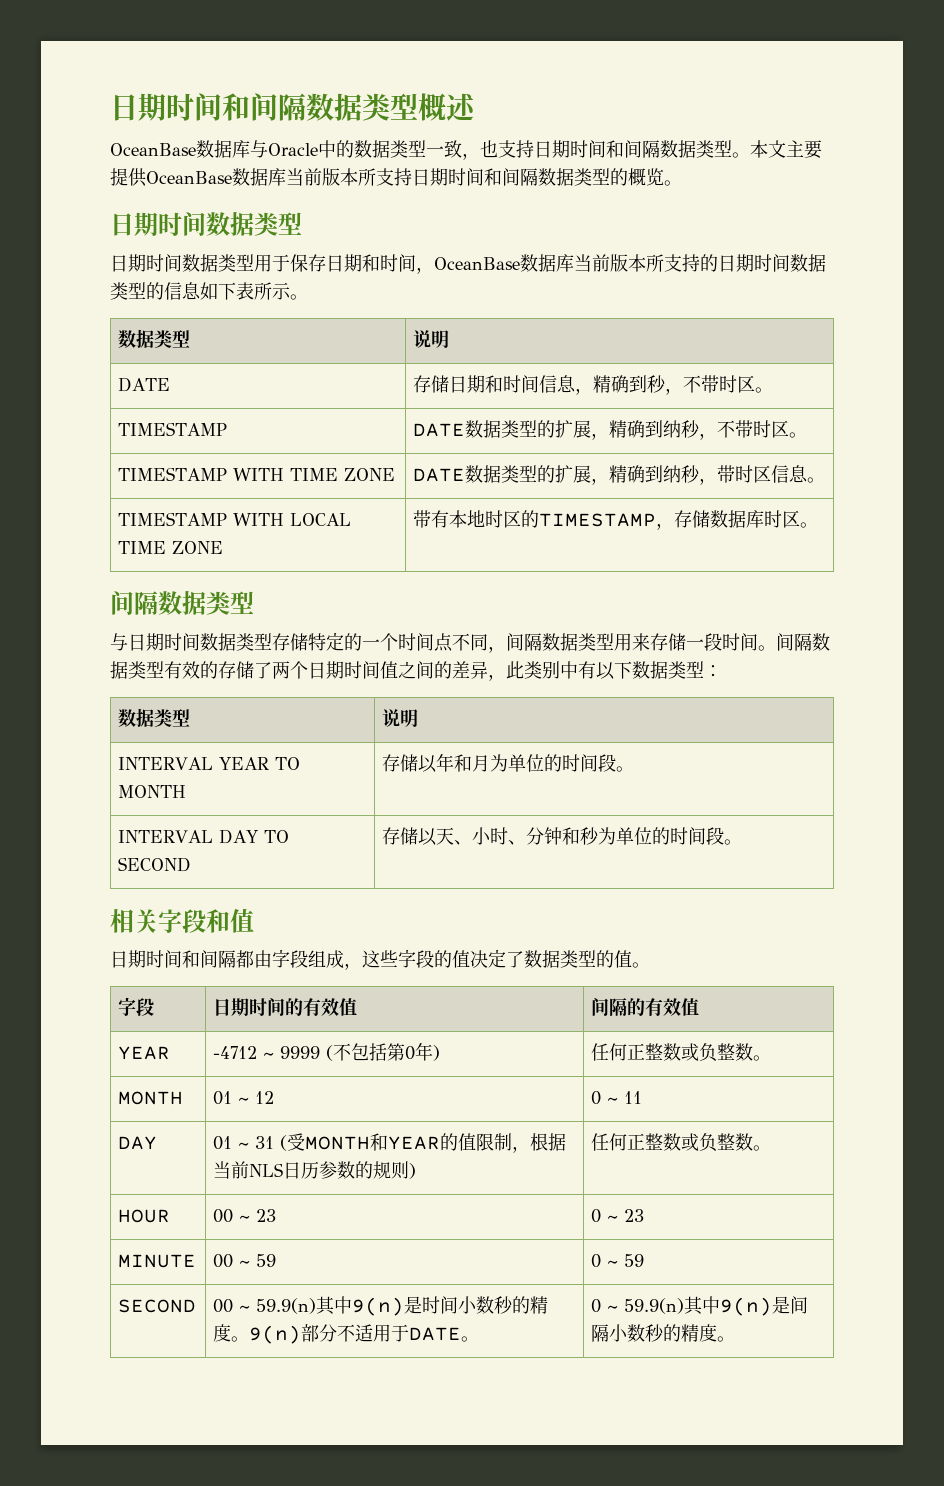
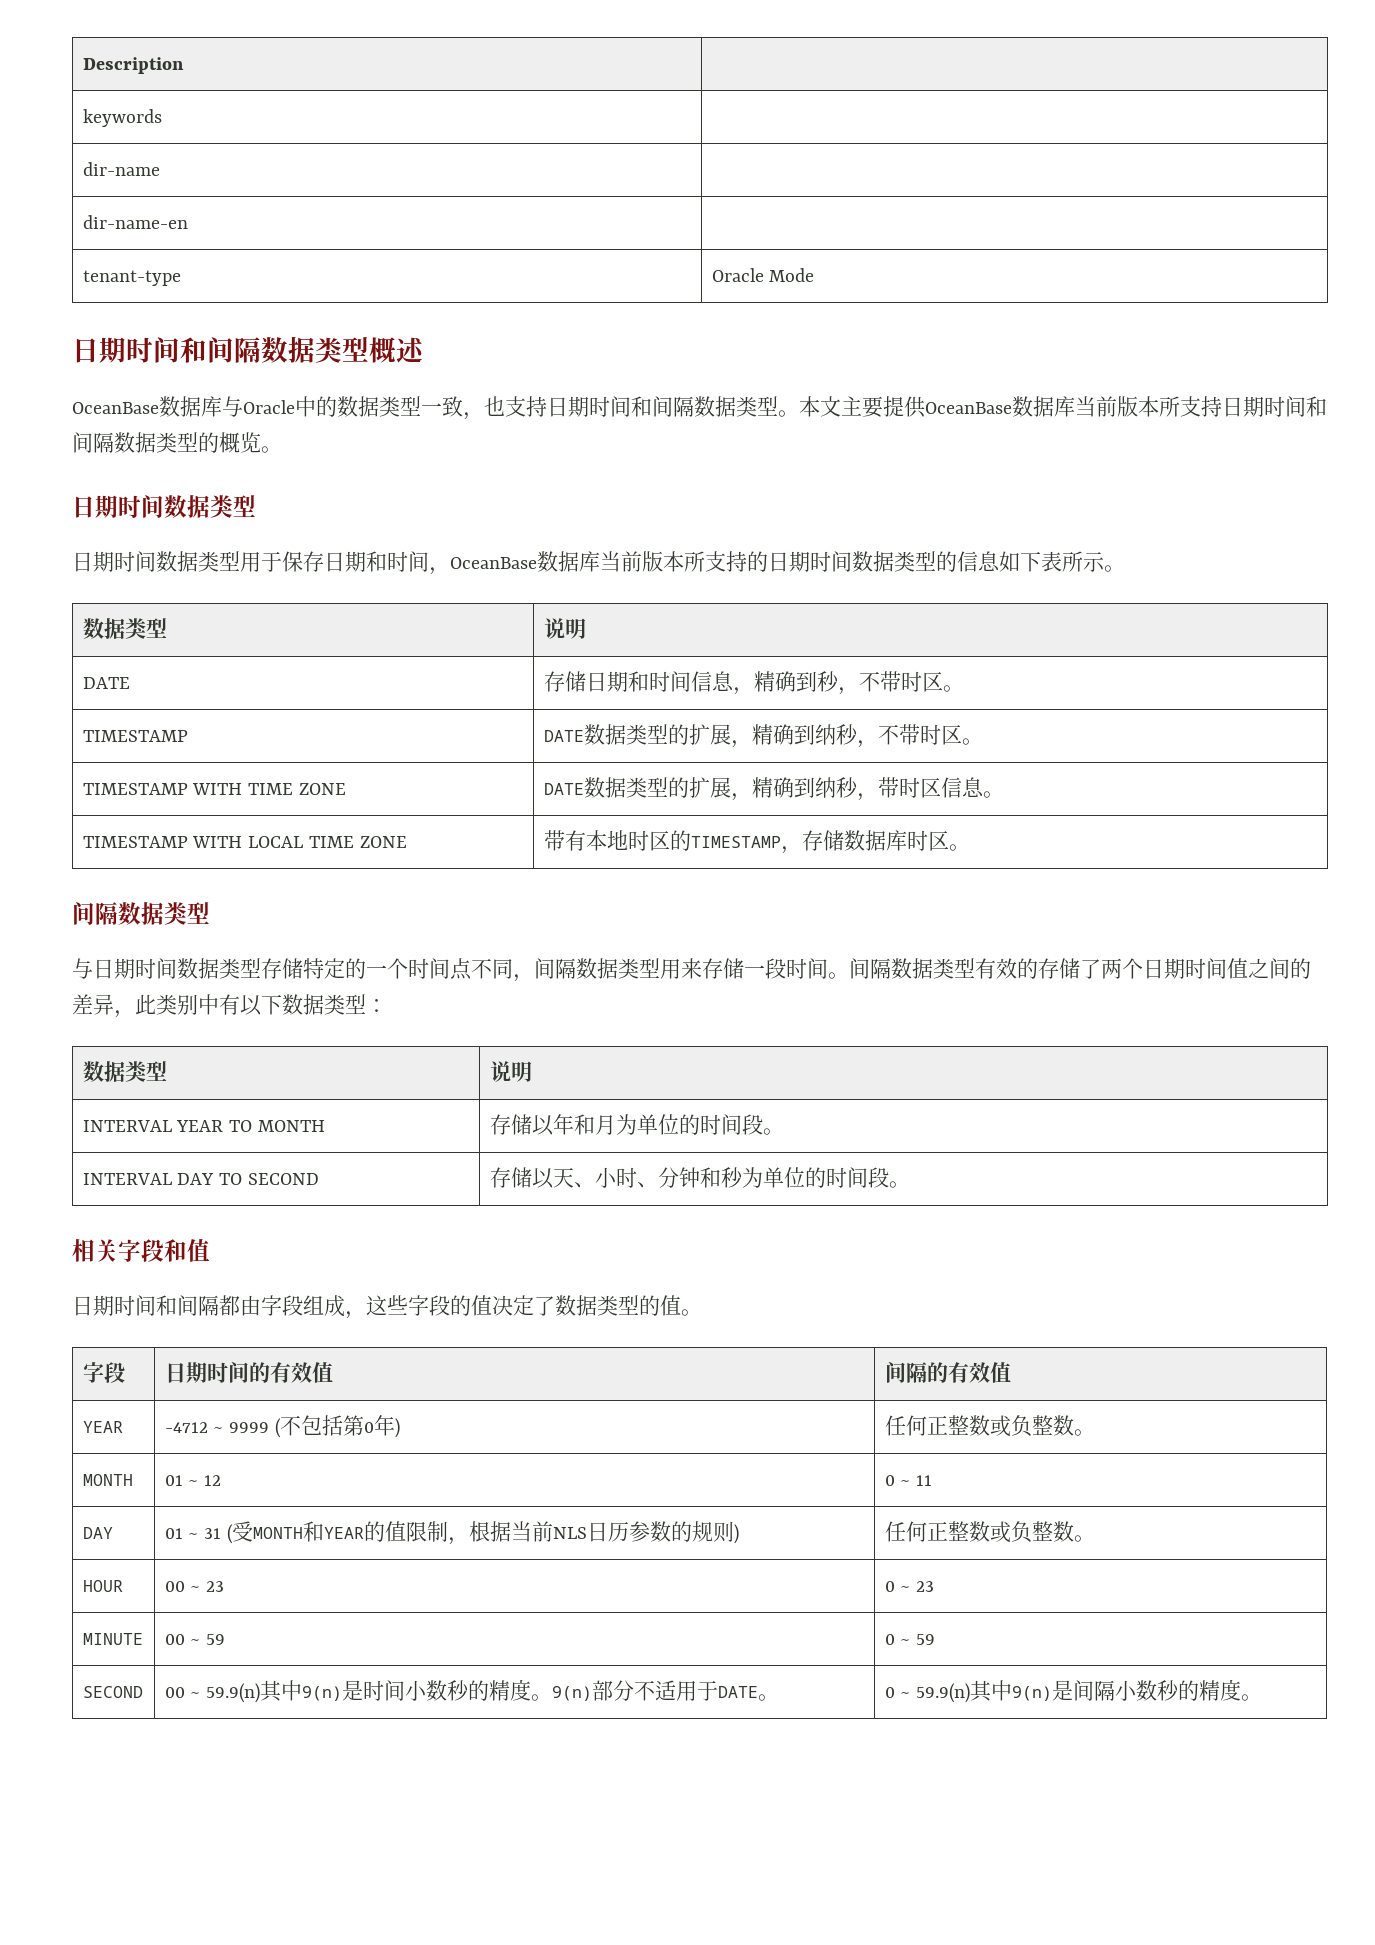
+ Description |
+ keywords |
+ dir-name |
+ dir-name-en |
+ tenant-type | Oracle Mode

